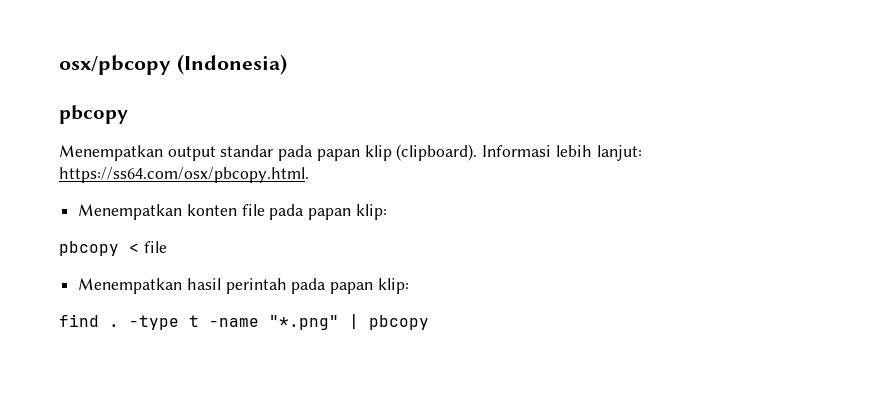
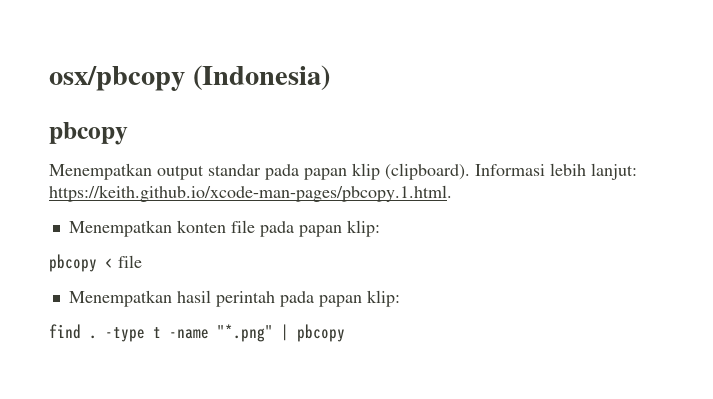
- Informasi lebih lanjut: https://ss64.com/osx/pbcopy.html.
+ Informasi lebih lanjut: https://keith.github.io/xcode-man-pages/pbcopy.1.html.

